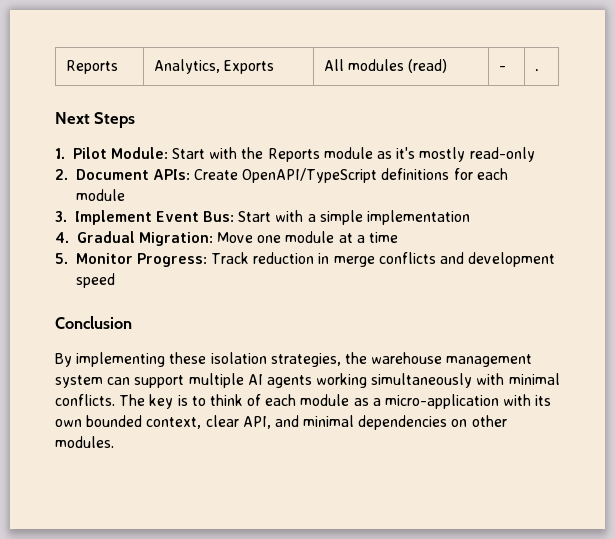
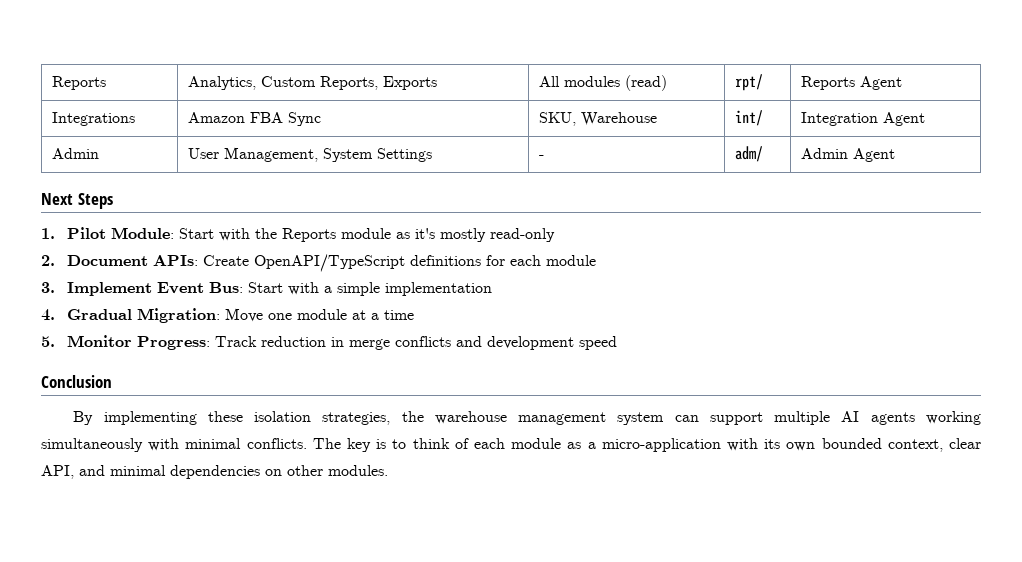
- Reports | Analytics, Exports | All modules (read) | - | .
+ Reports | Analytics, Custom Reports, Exports | All modules (read) | rpt/ | Reports Agent
+ Integrations | Amazon FBA Sync | SKU, Warehouse | int/ | Integration Agent
+ Admin | User Management, System Settings | - | adm/ | Admin Agent

